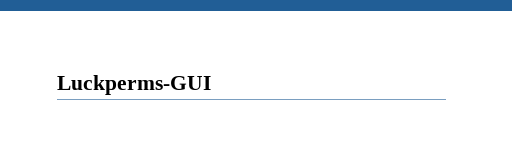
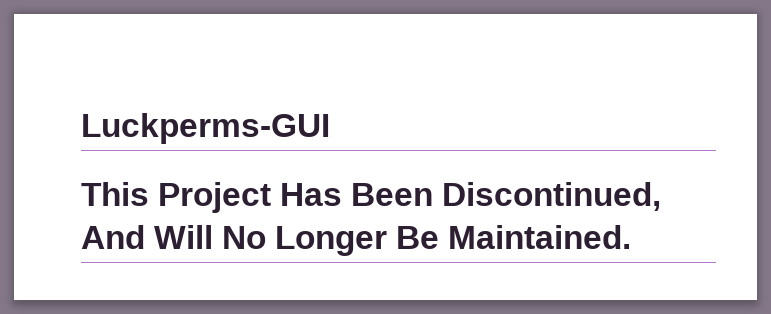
+ This Project Has Been Discontinued, And Will No Longer Be Maintained.

